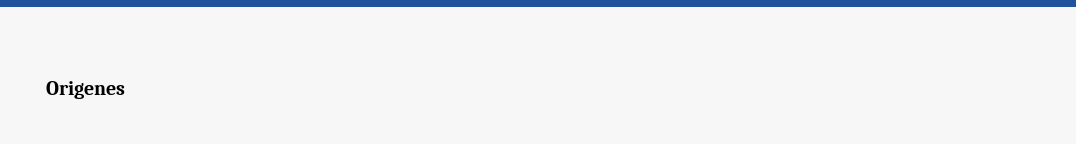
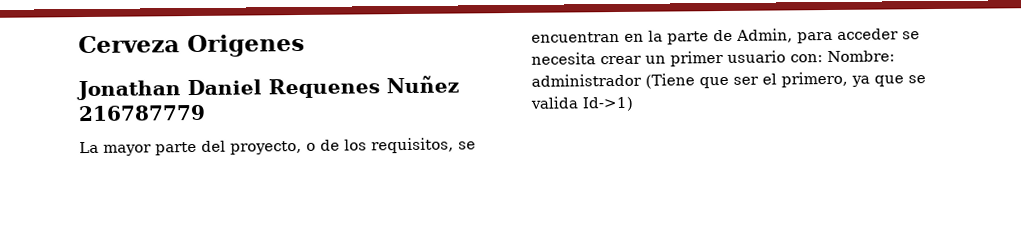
- Origenes
+ Cerveza Origenes
+ Jonathan Daniel Requenes Nuñez 216787779
+ La mayor parte del proyecto, o de los requisitos, se encuentran en la parte de Admin, para acceder se necesita crear un primer usuario con: Nombre: administrador (Tiene que ser el primero, ya que se valida Id->1)

